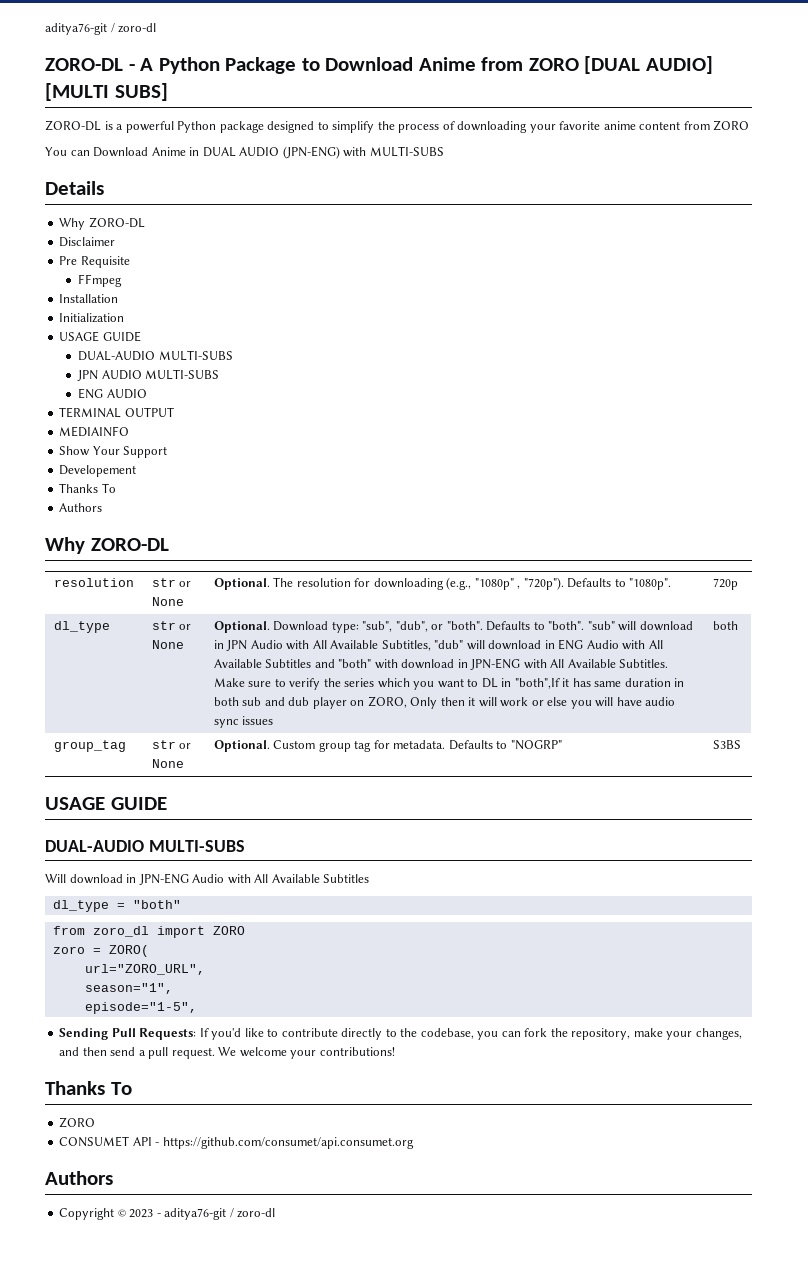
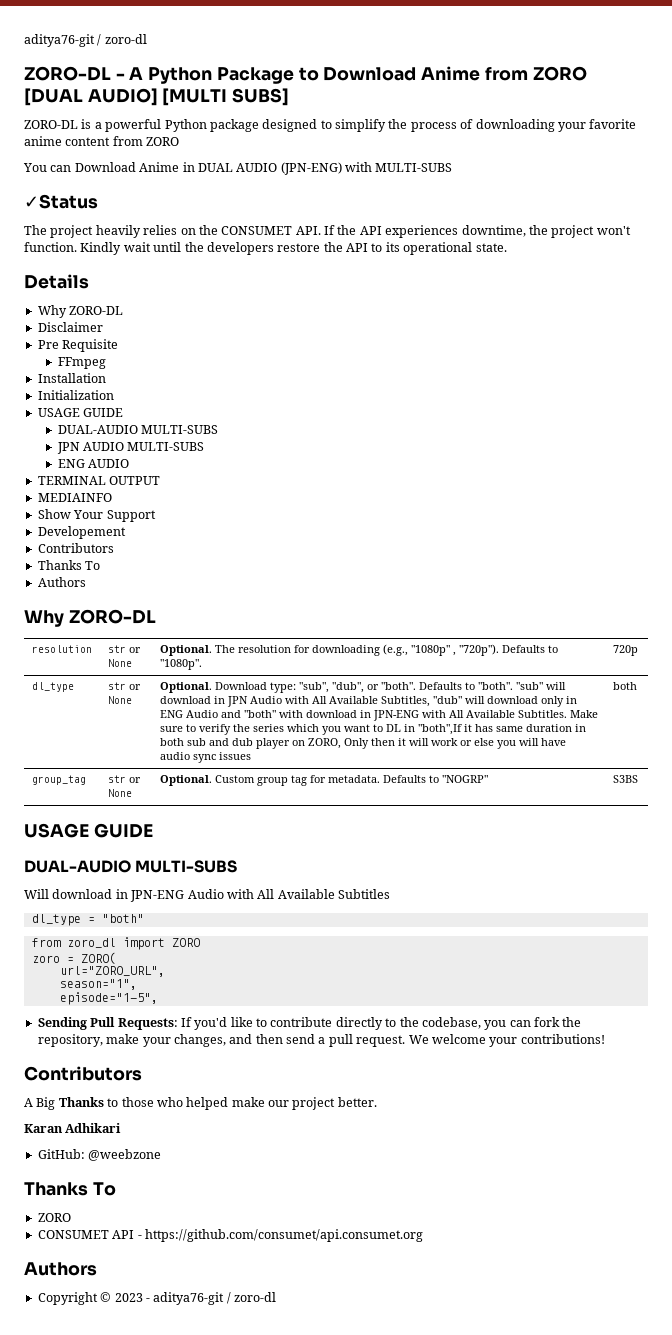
+ ✓Status
+ The project heavily relies on the CONSUMET API. If the API experiences downtime, the project won't function. Kindly wait until the developers restore the API to its operational state.
  Developement
+ Contributors
- "sub" will download in JPN Audio with All Available Subtitles, "dub" will download in ENG Audio with All Available Subtitles and "both" with download in JPN-ENG with All Available Subtitles.
+ "sub" will download in JPN Audio with All Available Subtitles, "dub" will download only in ENG Audio and "both" with download in JPN-ENG with All Available Subtitles.
  We welcome your contributions!
+ Contributors
+ A Big Thanks to those who helped make our project better.
+ Karan Adhikari
+ GitHub: @weebzone

